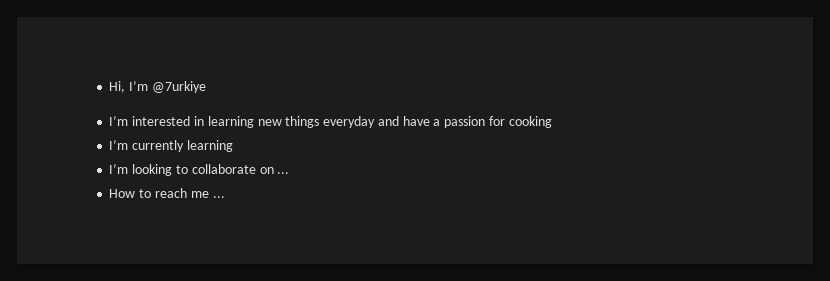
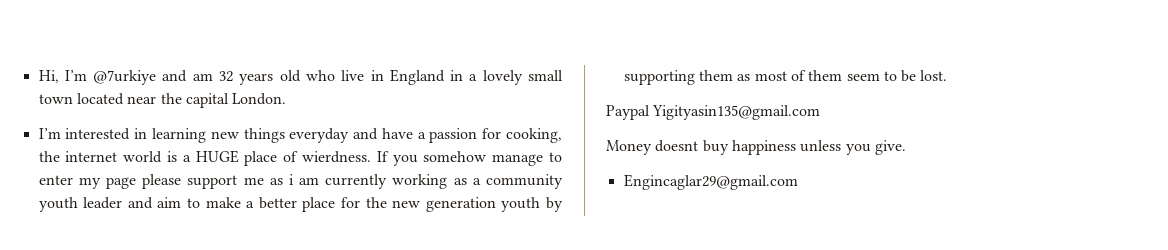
- Hi, I’m @7urkiye
+ Hi, I’m @7urkiye and am 32 years old who live in England in a lovely small town located near the capital London.
- I’m interested in learning new things everyday and have a passion for cooking
- I’m currently learning
- I’m looking to collaborate on ...
- How to reach me ...
+ I’m interested in learning new things everyday and have a passion for cooking, the internet world is a HUGE place of wierdness. If you somehow manage to enter my page please support me as i am currently working as a community youth leader and aim to make a better place for the new generation youth by supporting them as most of them seem to be lost.
+ Paypal Yigityasin135@gmail.com
+ Money doesnt buy happiness unless you give.
+ Engincaglar29@gmail.com

